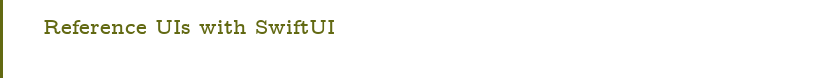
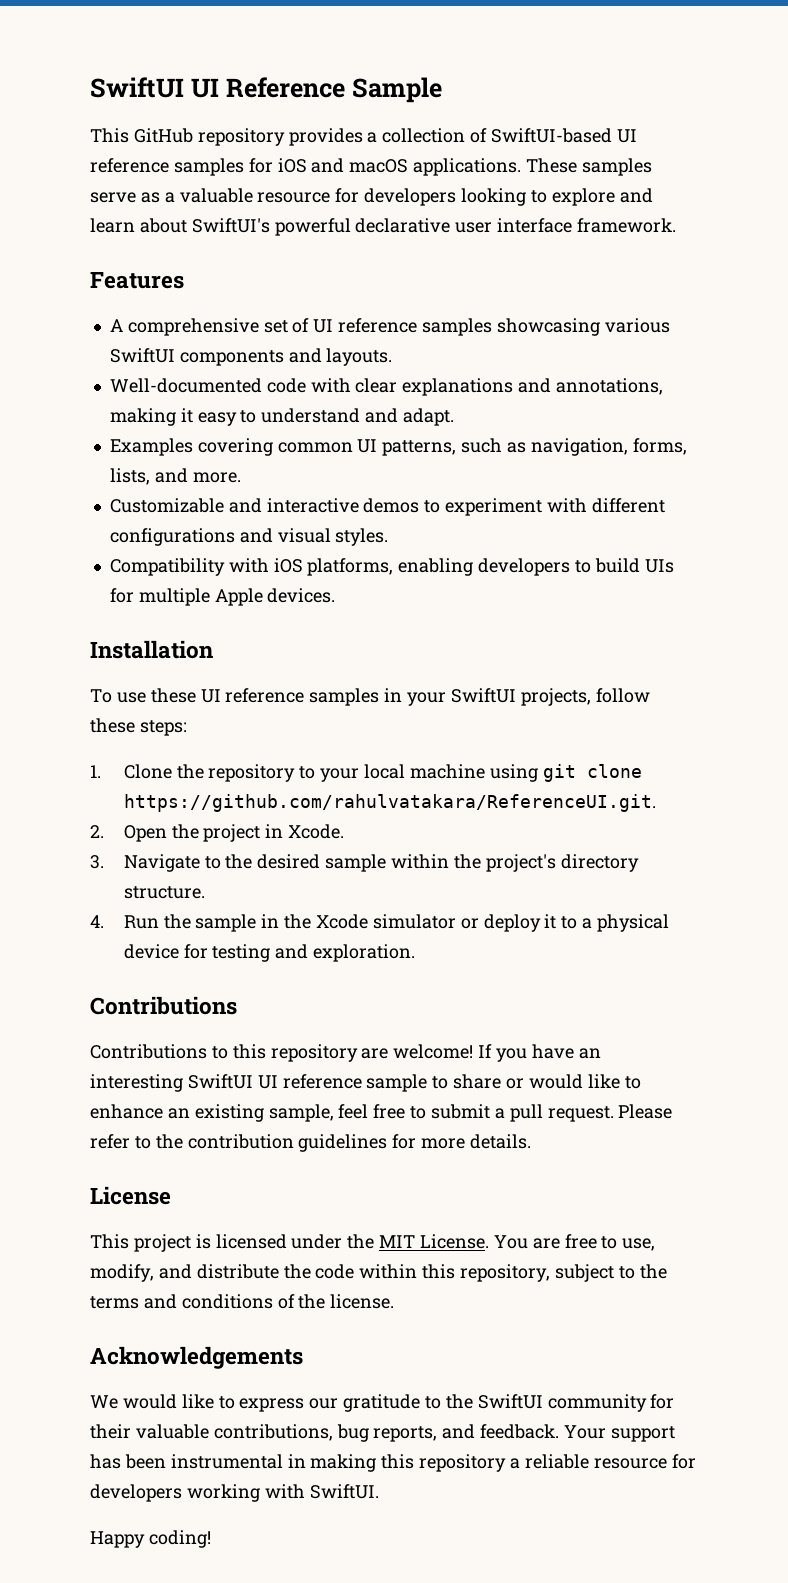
- Reference UIs with SwiftUI
+ SwiftUI UI Reference Sample
+ This GitHub repository provides a collection of SwiftUI-based UI reference samples for iOS and macOS applications. These samples serve as a valuable resource for developers looking to explore and learn about SwiftUI's powerful declarative user interface framework.
+ Features
+ A comprehensive set of UI reference samples showcasing various SwiftUI components and layouts.
+ Well-documented code with clear explanations and annotations, making it easy to understand and adapt.
+ Examples covering common UI patterns, such as navigation, forms, lists, and more.
+ Customizable and interactive demos to experiment with different configurations and visual styles.
+ Compatibility with iOS platforms, enabling developers to build UIs for multiple Apple devices.
+ Installation
+ To use these UI reference samples in your SwiftUI projects, follow these steps:
+ 1. Clone the repository to your local machine using git clone https://github.com/rahulvatakara/ReferenceUI.git.
+ 2. Open the project in Xcode.
+ 3. Navigate to the desired sample within the project's directory structure.
+ 4. Run the sample in the Xcode simulator or deploy it to a physical device for testing and exploration.
+ Contributions
+ Contributions to this repository are welcome! If you have an interesting SwiftUI UI reference sample to share or would like to enhance an existing sample, feel free to submit a pull request. Please refer to the contribution guidelines for more details.
+ License
+ This project is licensed under the MIT License. You are free to use, modify, and distribute the code within this repository, subject to the terms and conditions of the license.
+ Acknowledgements
+ We would like to express our gratitude to the SwiftUI community for their valuable contributions, bug reports, and feedback. Your support has been instrumental in making this repository a reliable resource for developers working with SwiftUI.
+ Happy coding!

